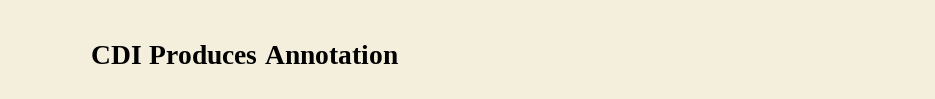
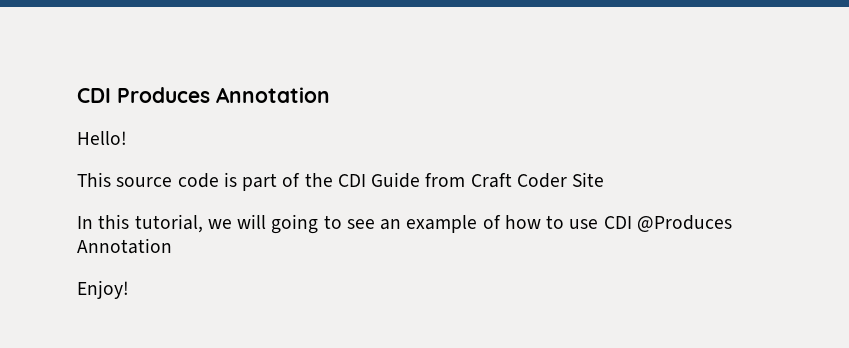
+ Hello!
+ This source code is part of the CDI Guide from Craft Coder Site
+ In this tutorial, we will going to see an example of how to use CDI @Produces Annotation
+ Enjoy!

